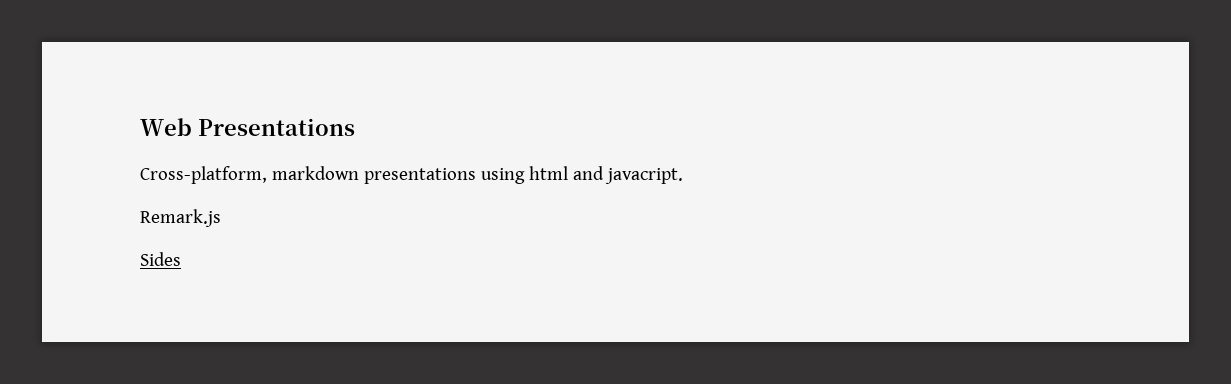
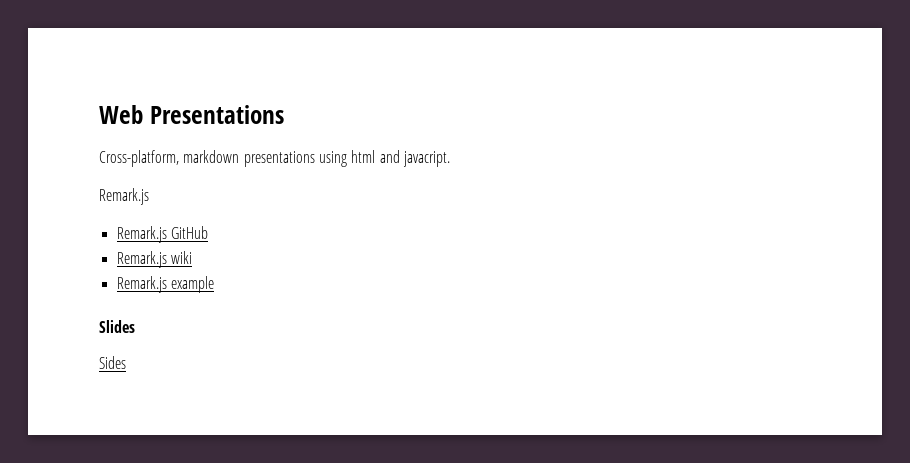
+ Remark.js GitHub
+ Remark.js wiki
+ Remark.js example
+ Slides

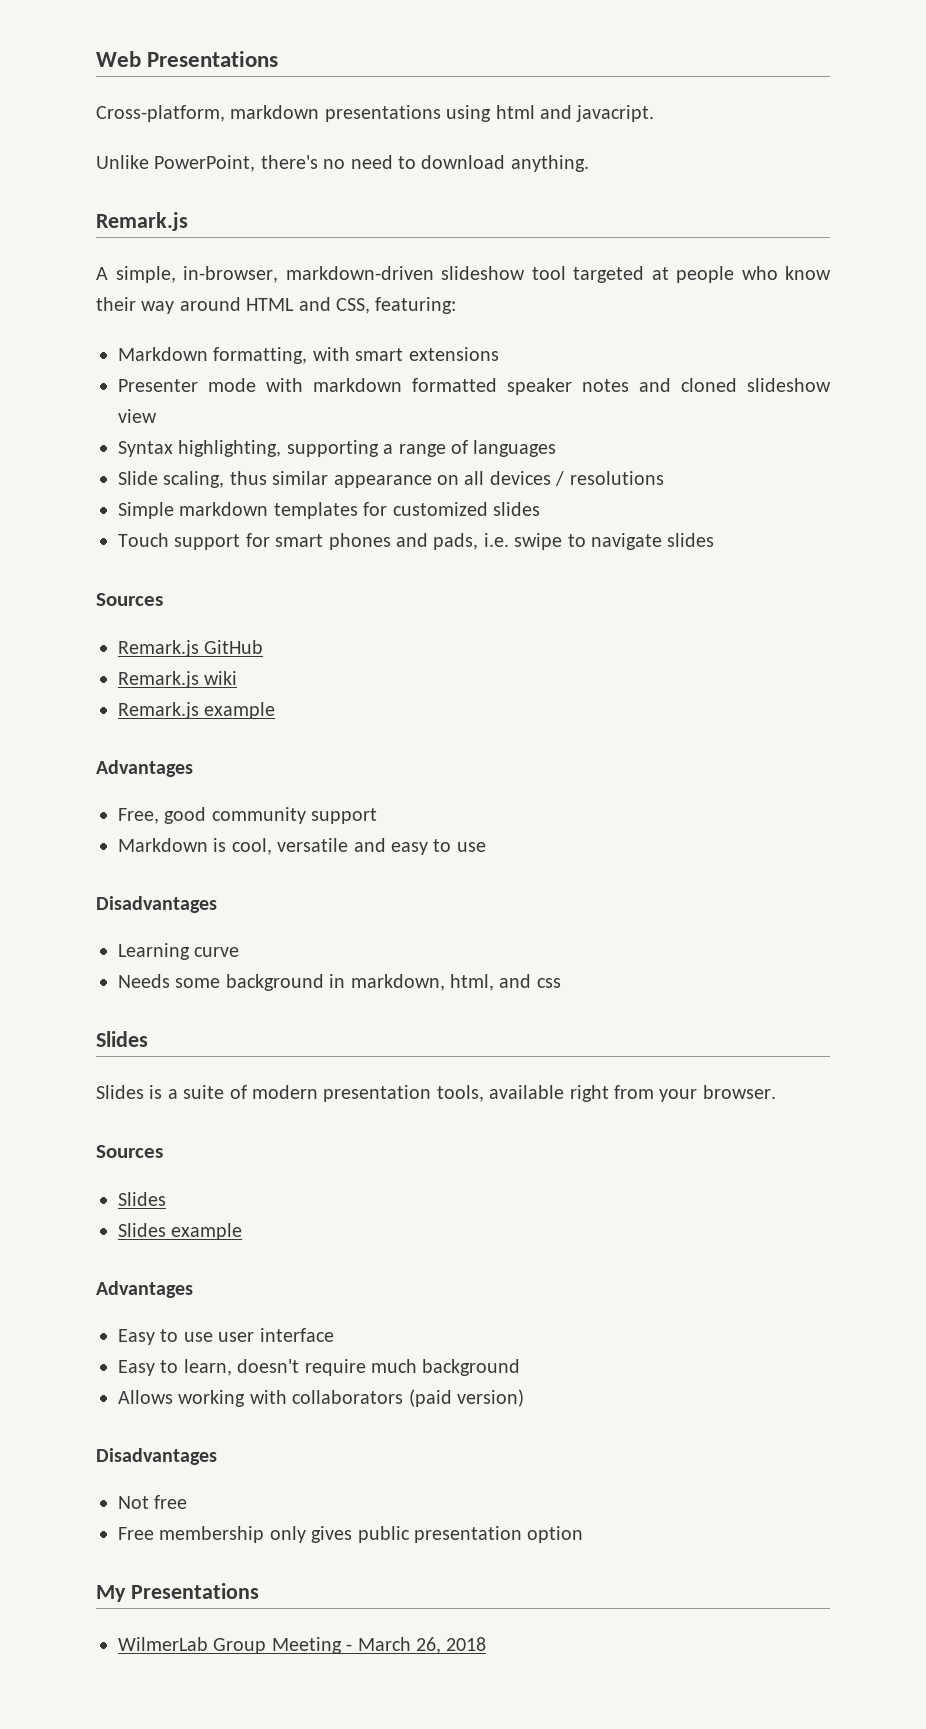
  Cross-platform, markdown presentations using html and javacript.
+ Unlike PowerPoint, there's no need to download anything.
  Remark.js
+ A simple, in-browser, markdown-driven slideshow tool targeted at people who know their way around HTML and CSS, featuring:
+ Markdown formatting, with smart extensions
+ Presenter mode with markdown formatted speaker notes and cloned slideshow view
+ Syntax highlighting, supporting a range of languages
+ Slide scaling, thus similar appearance on all devices / resolutions
+ Simple markdown templates for customized slides
+ Touch support for smart phones and pads, i.e. swipe to navigate slides
+ Sources
  Remark.js example
+ Advantages
+ Free, good community support
+ Markdown is cool, versatile and easy to use
+ Disadvantages
+ Learning curve
+ Needs some background in markdown, html, and css
  Slides
- Sides
+ Slides is a suite of modern presentation tools, available right from your browser.
+ Sources
+ Slides
+ Slides example
+ Advantages
+ Easy to use user interface
+ Easy to learn, doesn't require much background
+ Allows working with collaborators (paid version)
+ Disadvantages
+ Not free
+ Free membership only gives public presentation option
+ My Presentations
+ WilmerLab Group Meeting - March 26, 2018

